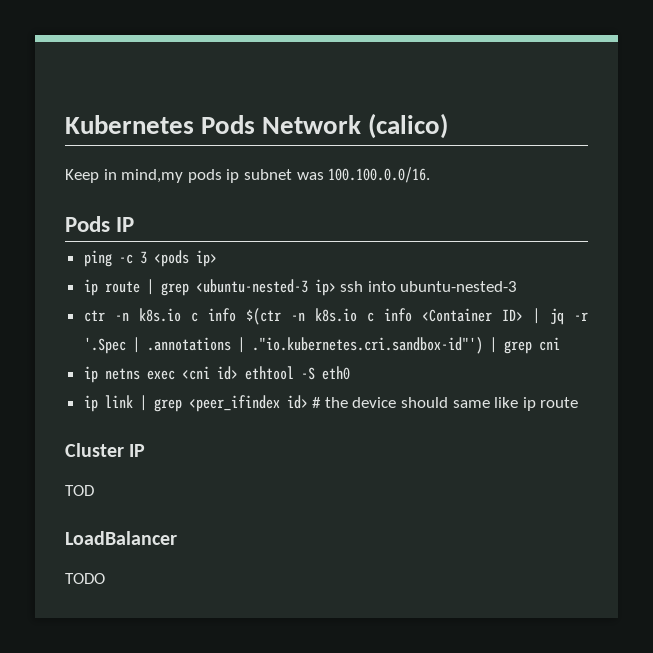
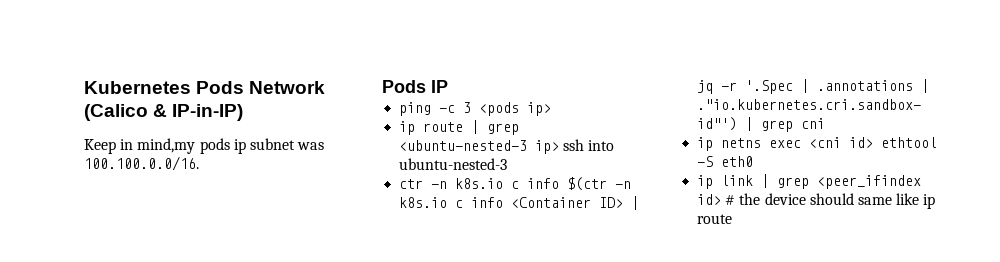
- Kubernetes Pods Network (calico)
+ Kubernetes Pods Network (Calico & IP-in-IP)
- Cluster IP
- TOD
- LoadBalancer
- TODO

